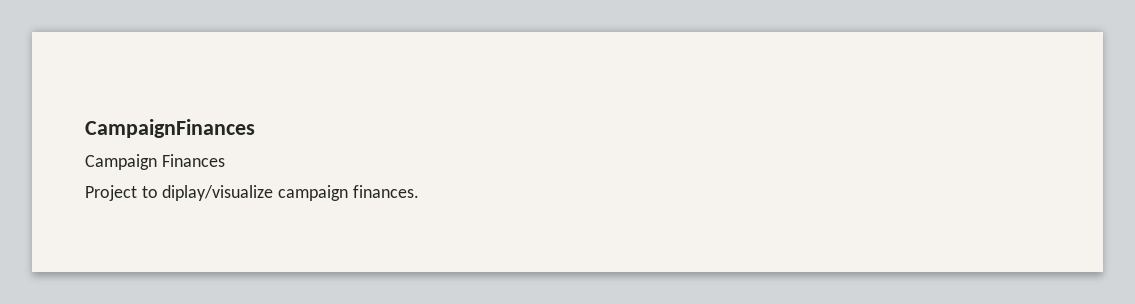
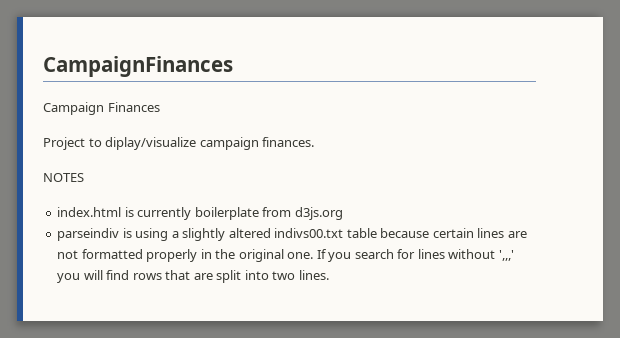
+ NOTES
+ index.html is currently boilerplate from d3js.org
+ parseindiv is using a slightly altered indivs00.txt table because certain lines are not formatted properly in the original one. If you search for lines without ',,,' you will find rows that are split into two lines.

